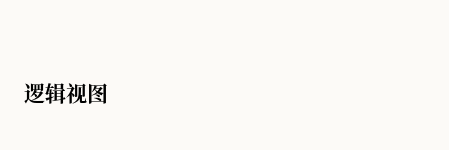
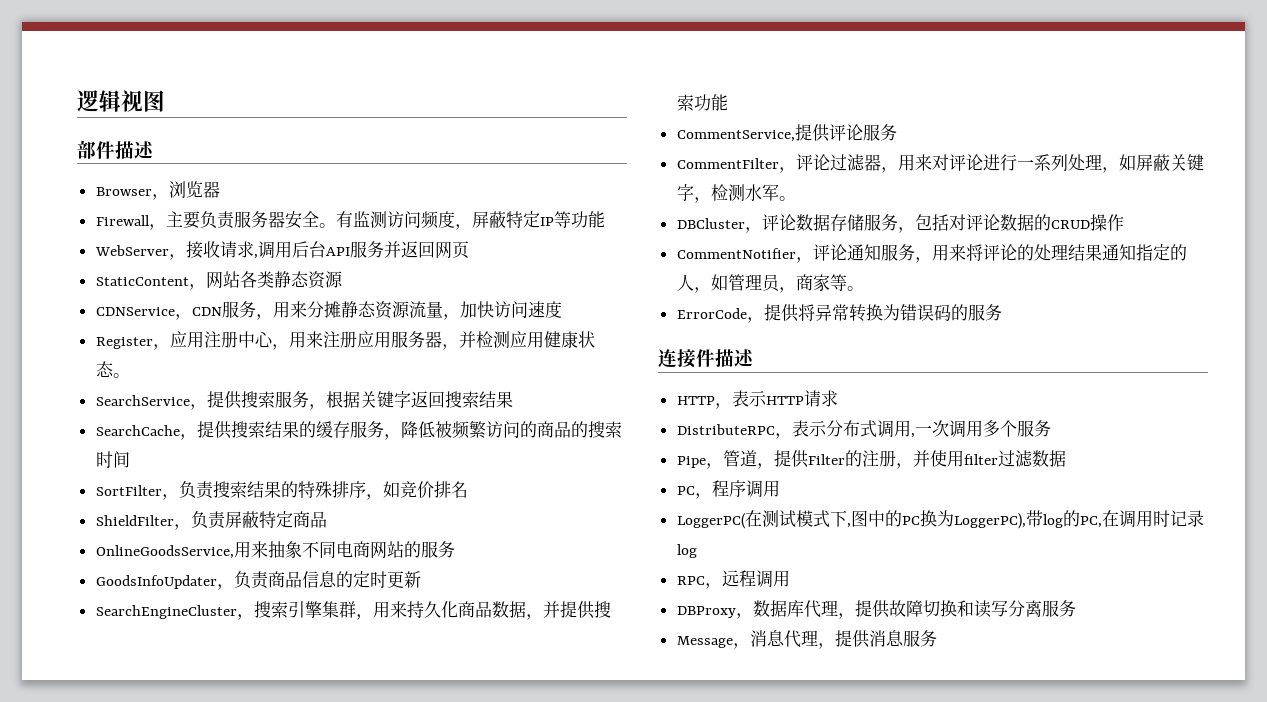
+ 部件描述
+ Browser，浏览器
+ Firewall，主要负责服务器安全。有监测访问频度，屏蔽特定IP等功能
+ WebServer，接收请求,调用后台API服务并返回网页
+ StaticContent，网站各类静态资源
+ CDNService，CDN服务，用来分摊静态资源流量，加快访问速度
+ Register，应用注册中心，用来注册应用服务器，并检测应用健康状态。
+ SearchService，提供搜索服务，根据关键字返回搜索结果
+ SearchCache，提供搜索结果的缓存服务，降低被频繁访问的商品的搜索时间
+ SortFilter，负责搜索结果的特殊排序，如竞价排名
+ ShieldFilter，负责屏蔽特定商品
+ OnlineGoodsService,用来抽象不同电商网站的服务
+ GoodsInfoUpdater，负责商品信息的定时更新
+ SearchEngineCluster，搜索引擎集群，用来持久化商品数据，并提供搜索功能
+ CommentService,提供评论服务
+ CommentFilter，评论过滤器，用来对评论进行一系列处理，如屏蔽关键字，检测水军。
+ DBCluster，评论数据存储服务，包括对评论数据的CRUD操作
+ CommentNotifier，评论通知服务，用来将评论的处理结果通知指定的人，如管理员，商家等。
+ ErrorCode，提供将异常转换为错误码的服务
+ 连接件描述
+ HTTP，表示HTTP请求
+ DistributeRPC，表示分布式调用,一次调用多个服务
+ Pipe，管道，提供Filter的注册，并使用filter过滤数据
+ PC，程序调用
+ LoggerPC(在测试模式下,图中的PC换为LoggerPC),带log的PC,在调用时记录log
+ RPC，远程调用
+ DBProxy，数据库代理，提供故障切换和读写分离服务
+ Message，消息代理，提供消息服务

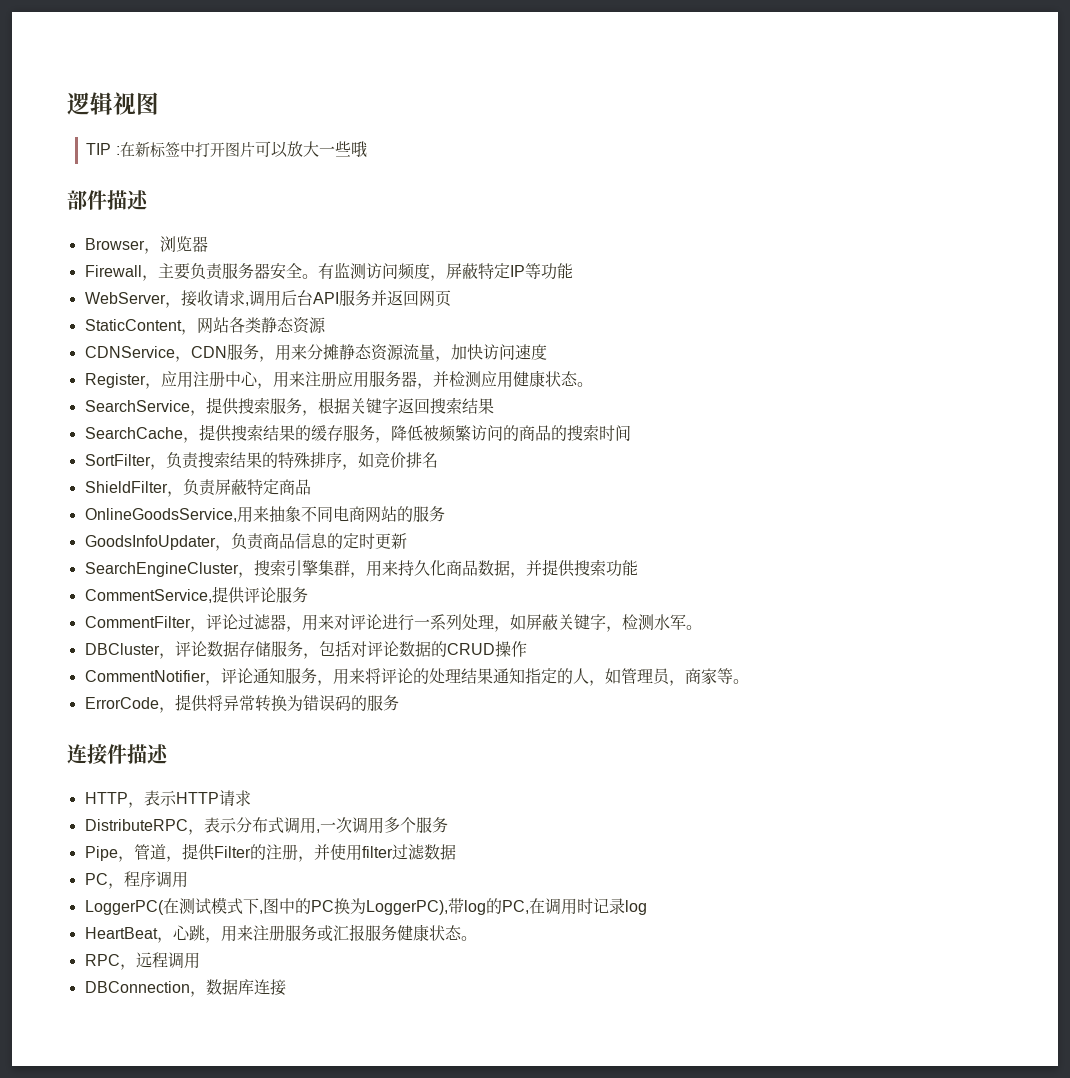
+ TIP :在新标签中打开图片可以放大一些哦
+ HeartBeat，心跳，用来注册服务或汇报服务健康状态。
- DBProxy，数据库代理，提供故障切换和读写分离服务
- Message，消息代理，提供消息服务
+ DBConnection，数据库连接

